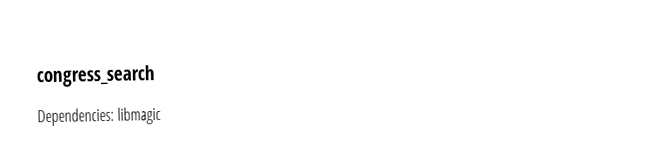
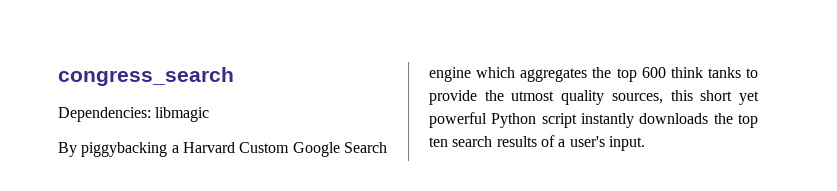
+ By piggybacking a Harvard Custom Google Search engine which aggregates the top 600 think tanks to provide the utmost quality sources, this short yet powerful Python script instantly downloads the top ten search results of a user's input.

